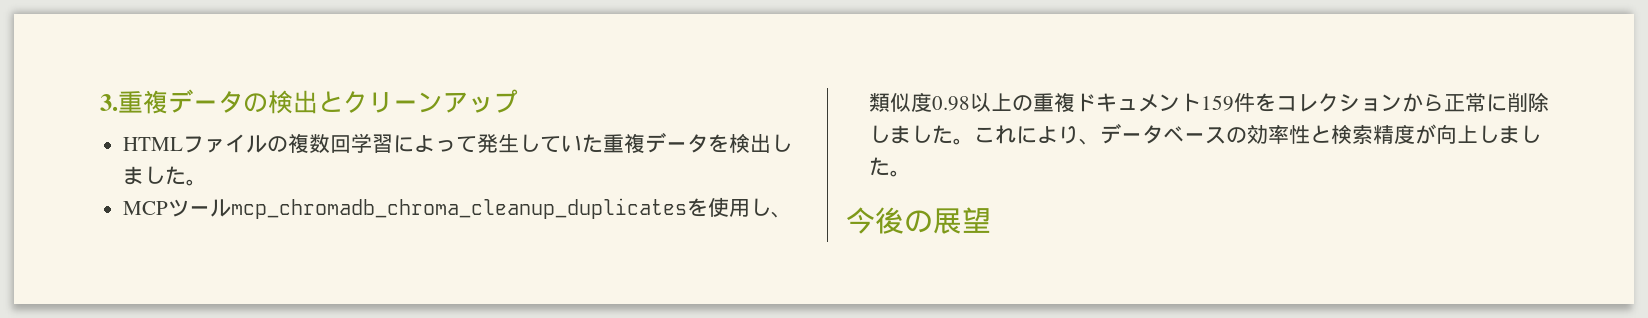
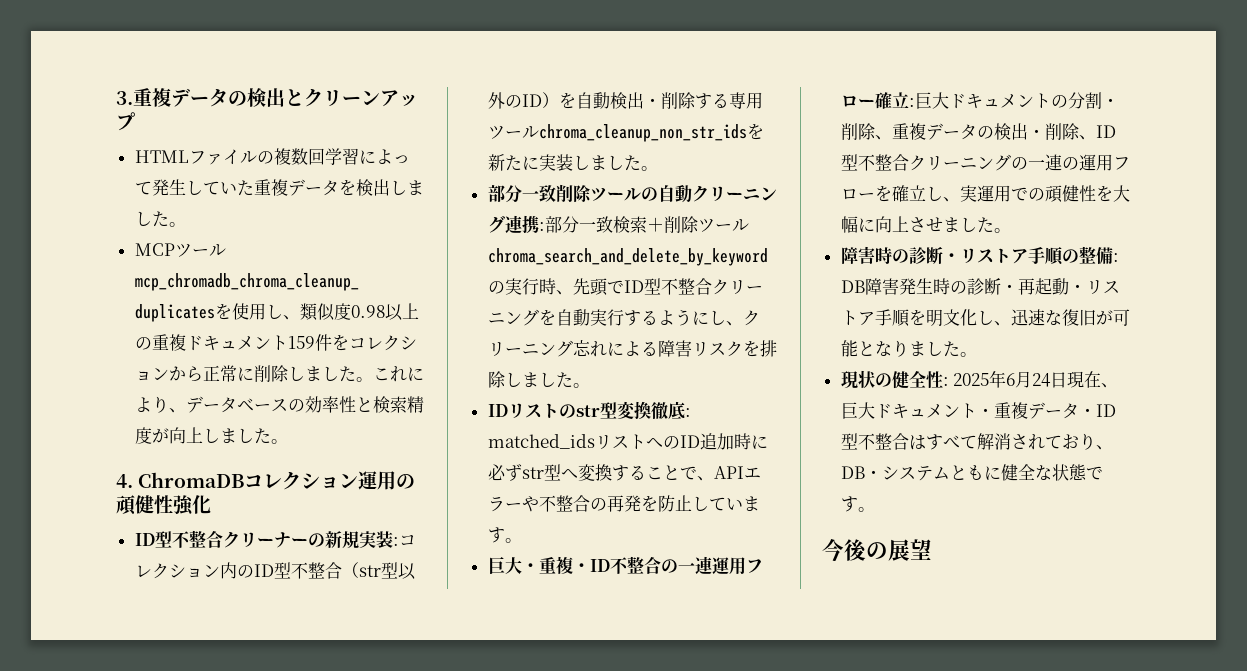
+ 4. ChromaDBコレクション運用の頑健性強化
+ ID型不整合クリーナーの新規実装:コレクション内のID型不整合（str型以外のID）を自動検出・削除する専用ツールchroma_cleanup_non_str_idsを新たに実装しました。
+ 部分一致削除ツールの自動クリーニング連携:部分一致検索＋削除ツールchroma_search_and_delete_by_keywordの実行時、先頭でID型不整合クリーニングを自動実行するようにし、クリーニング忘れによる障害リスクを排除しました。
+ IDリストのstr型変換徹底: matched_idsリストへのID追加時に必ずstr型へ変換することで、APIエラーや不整合の再発を防止しています。
+ 巨大・重複・ID不整合の一連運用フロー確立:巨大ドキュメントの分割・削除、重複データの検出・削除、ID型不整合クリーニングの一連の運用フローを確立し、実運用での頑健性を大幅に向上させました。
+ 障害時の診断・リストア手順の整備: DB障害発生時の診断・再起動・リストア手順を明文化し、迅速な復旧が可能となりました。
+ 現状の健全性: 2025年6月24日現在、巨大ドキュメント・重複データ・ID型不整合はすべて解消されており、DB・システムともに健全な状態です。

